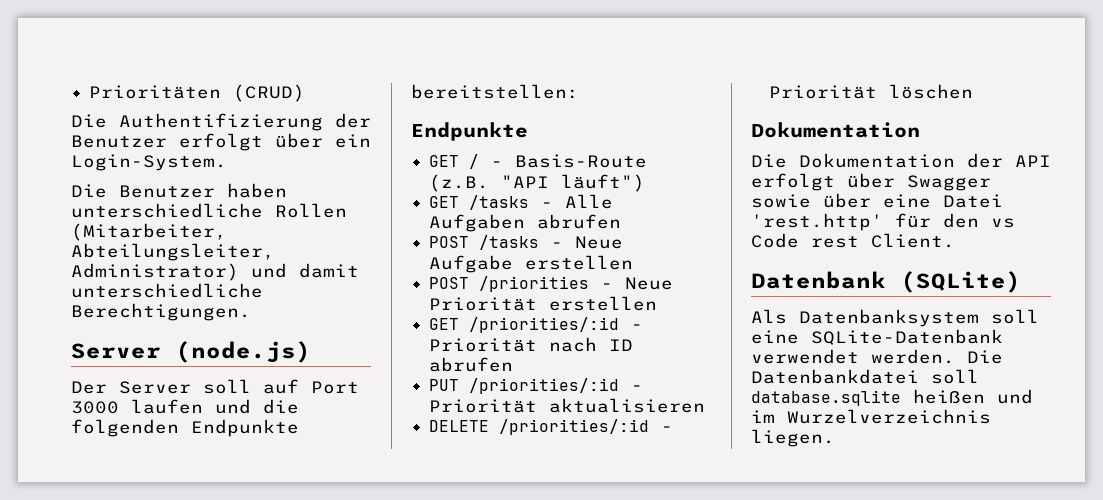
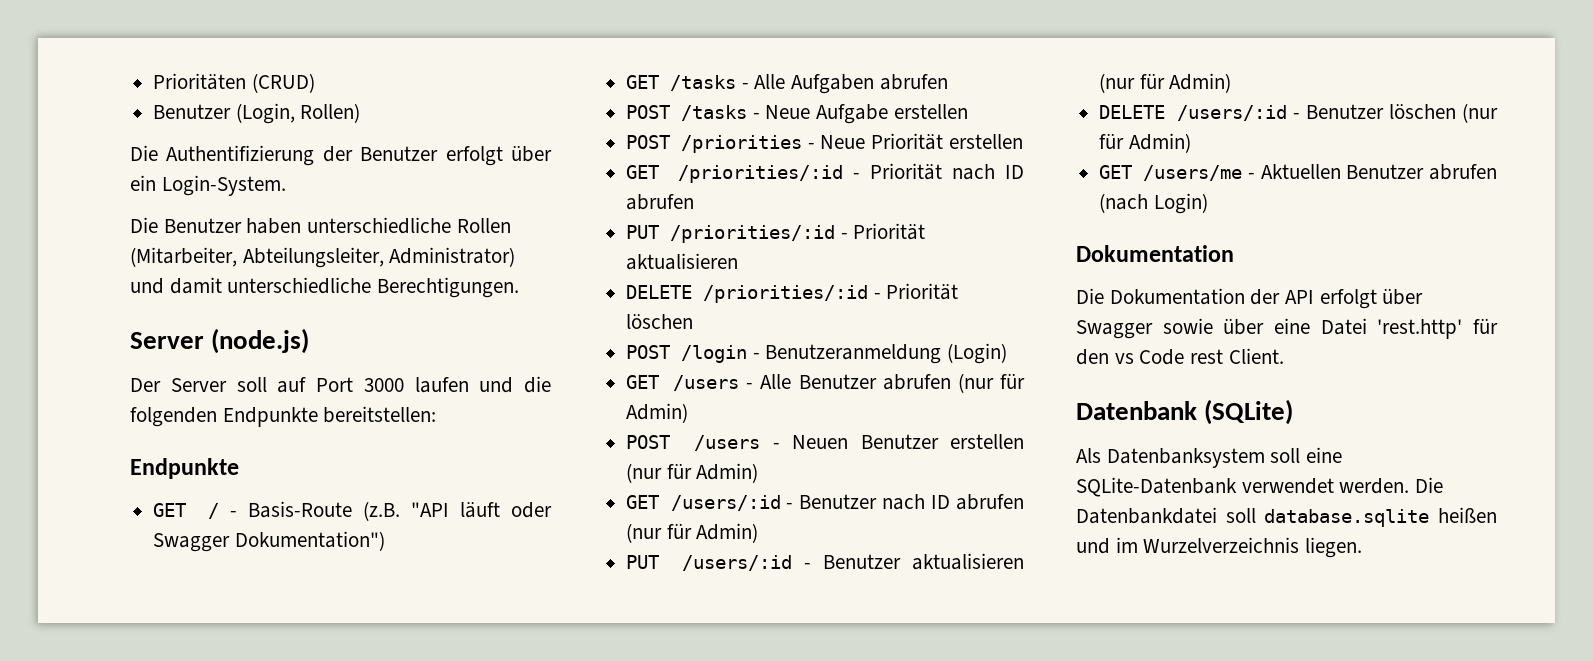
+ Benutzer (Login, Rollen)
- GET / - Basis-Route (z.B. "API läuft")
+ GET / - Basis-Route (z.B. "API läuft oder Swagger Dokumentation")
+ POST /login - Benutzeranmeldung (Login)
+ GET /users - Alle Benutzer abrufen (nur für Admin)
+ POST /users - Neuen Benutzer erstellen (nur für Admin)
+ GET /users/:id - Benutzer nach ID abrufen (nur für Admin)
+ PUT /users/:id - Benutzer aktualisieren (nur für Admin)
+ DELETE /users/:id - Benutzer löschen (nur für Admin)
+ GET /users/me - Aktuellen Benutzer abrufen (nach Login)

